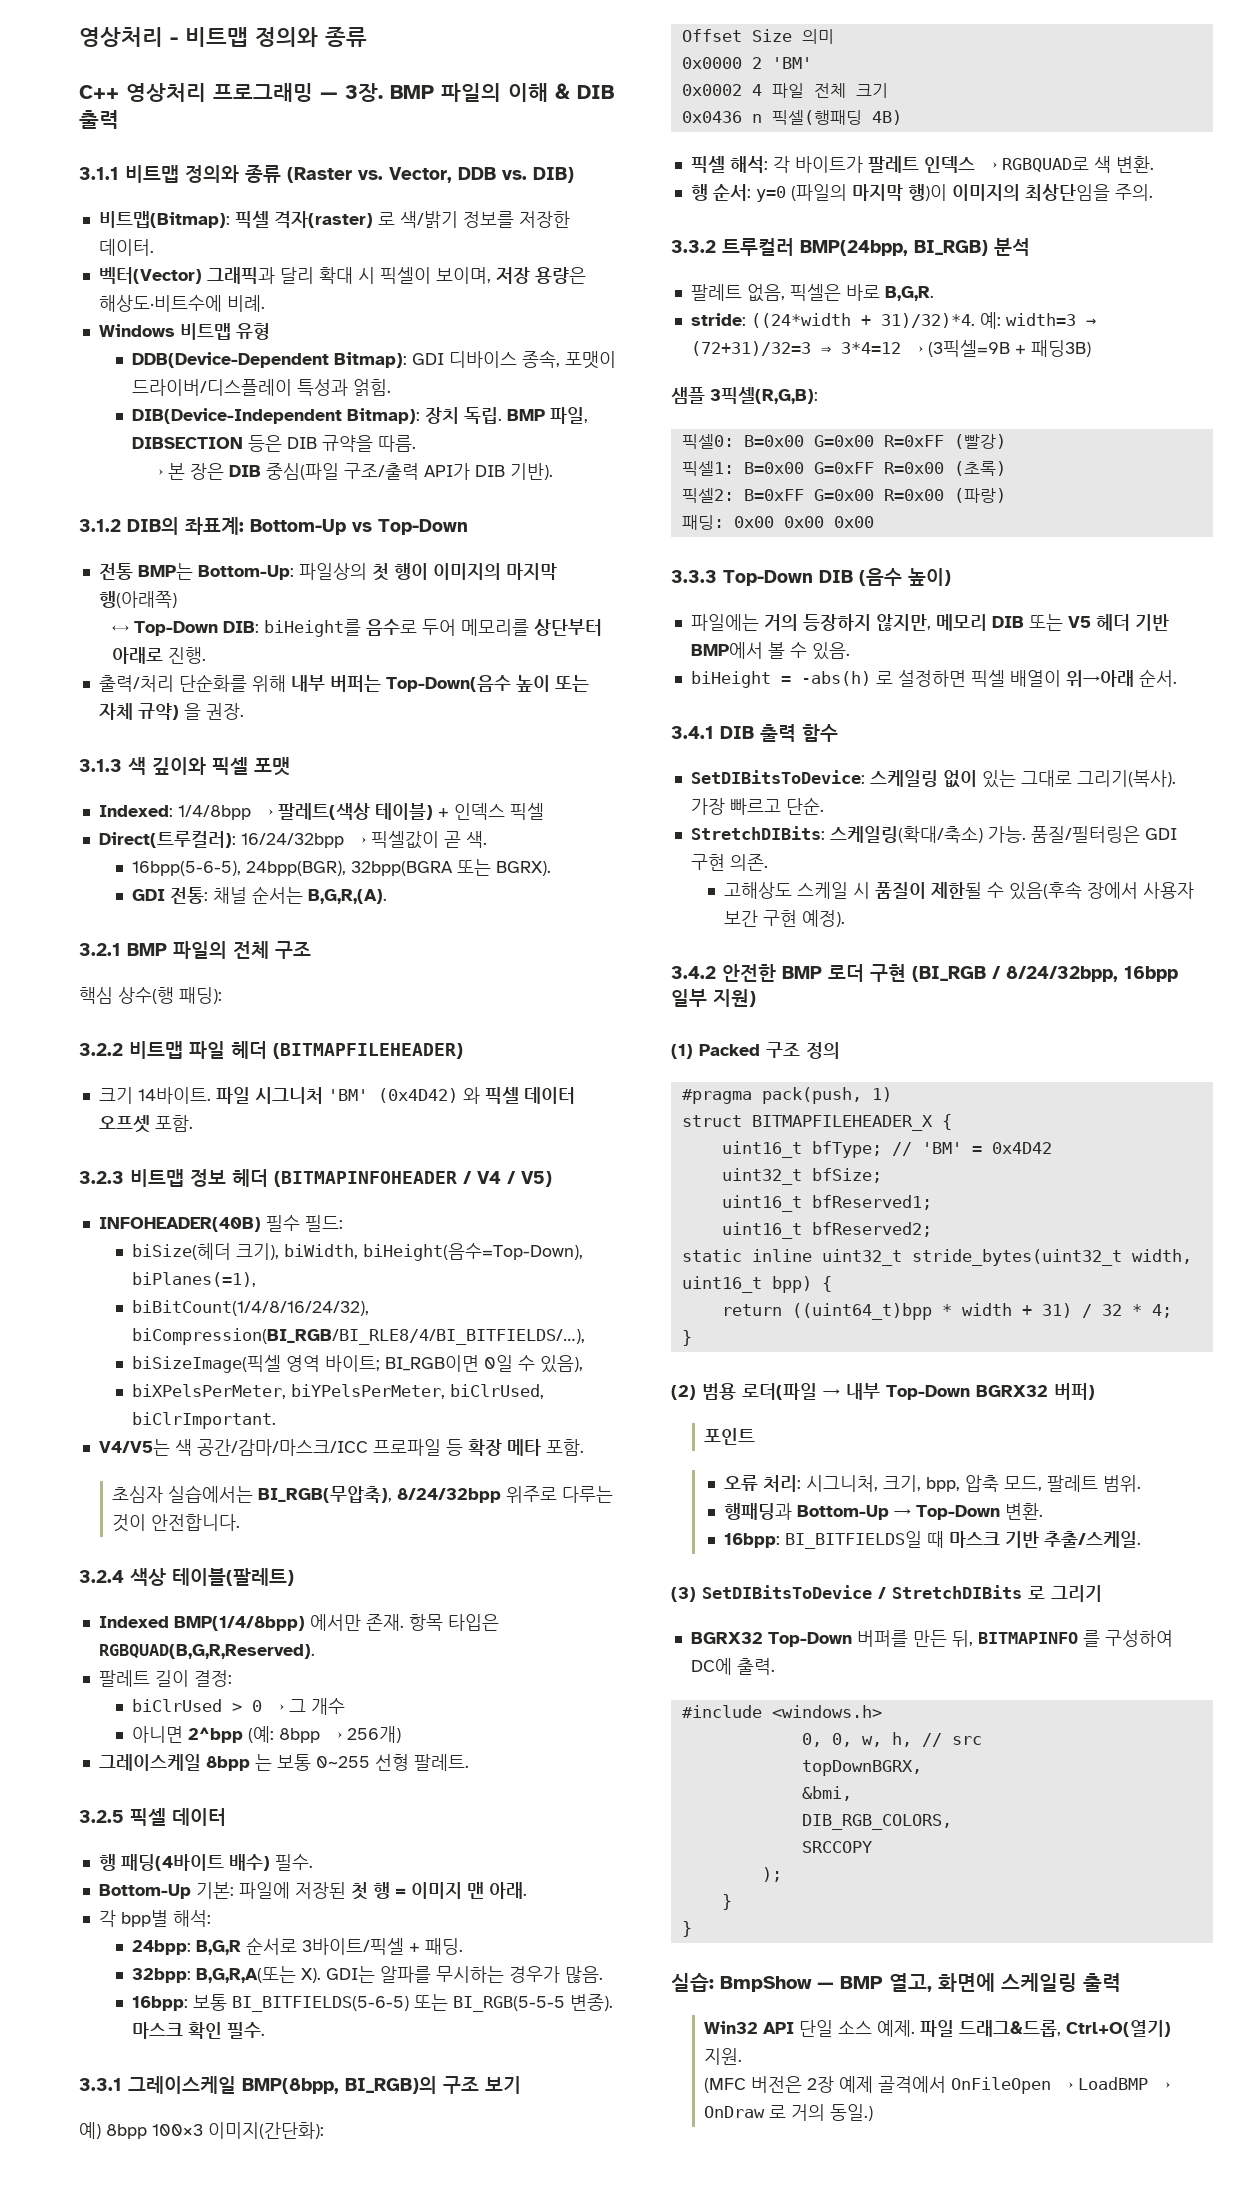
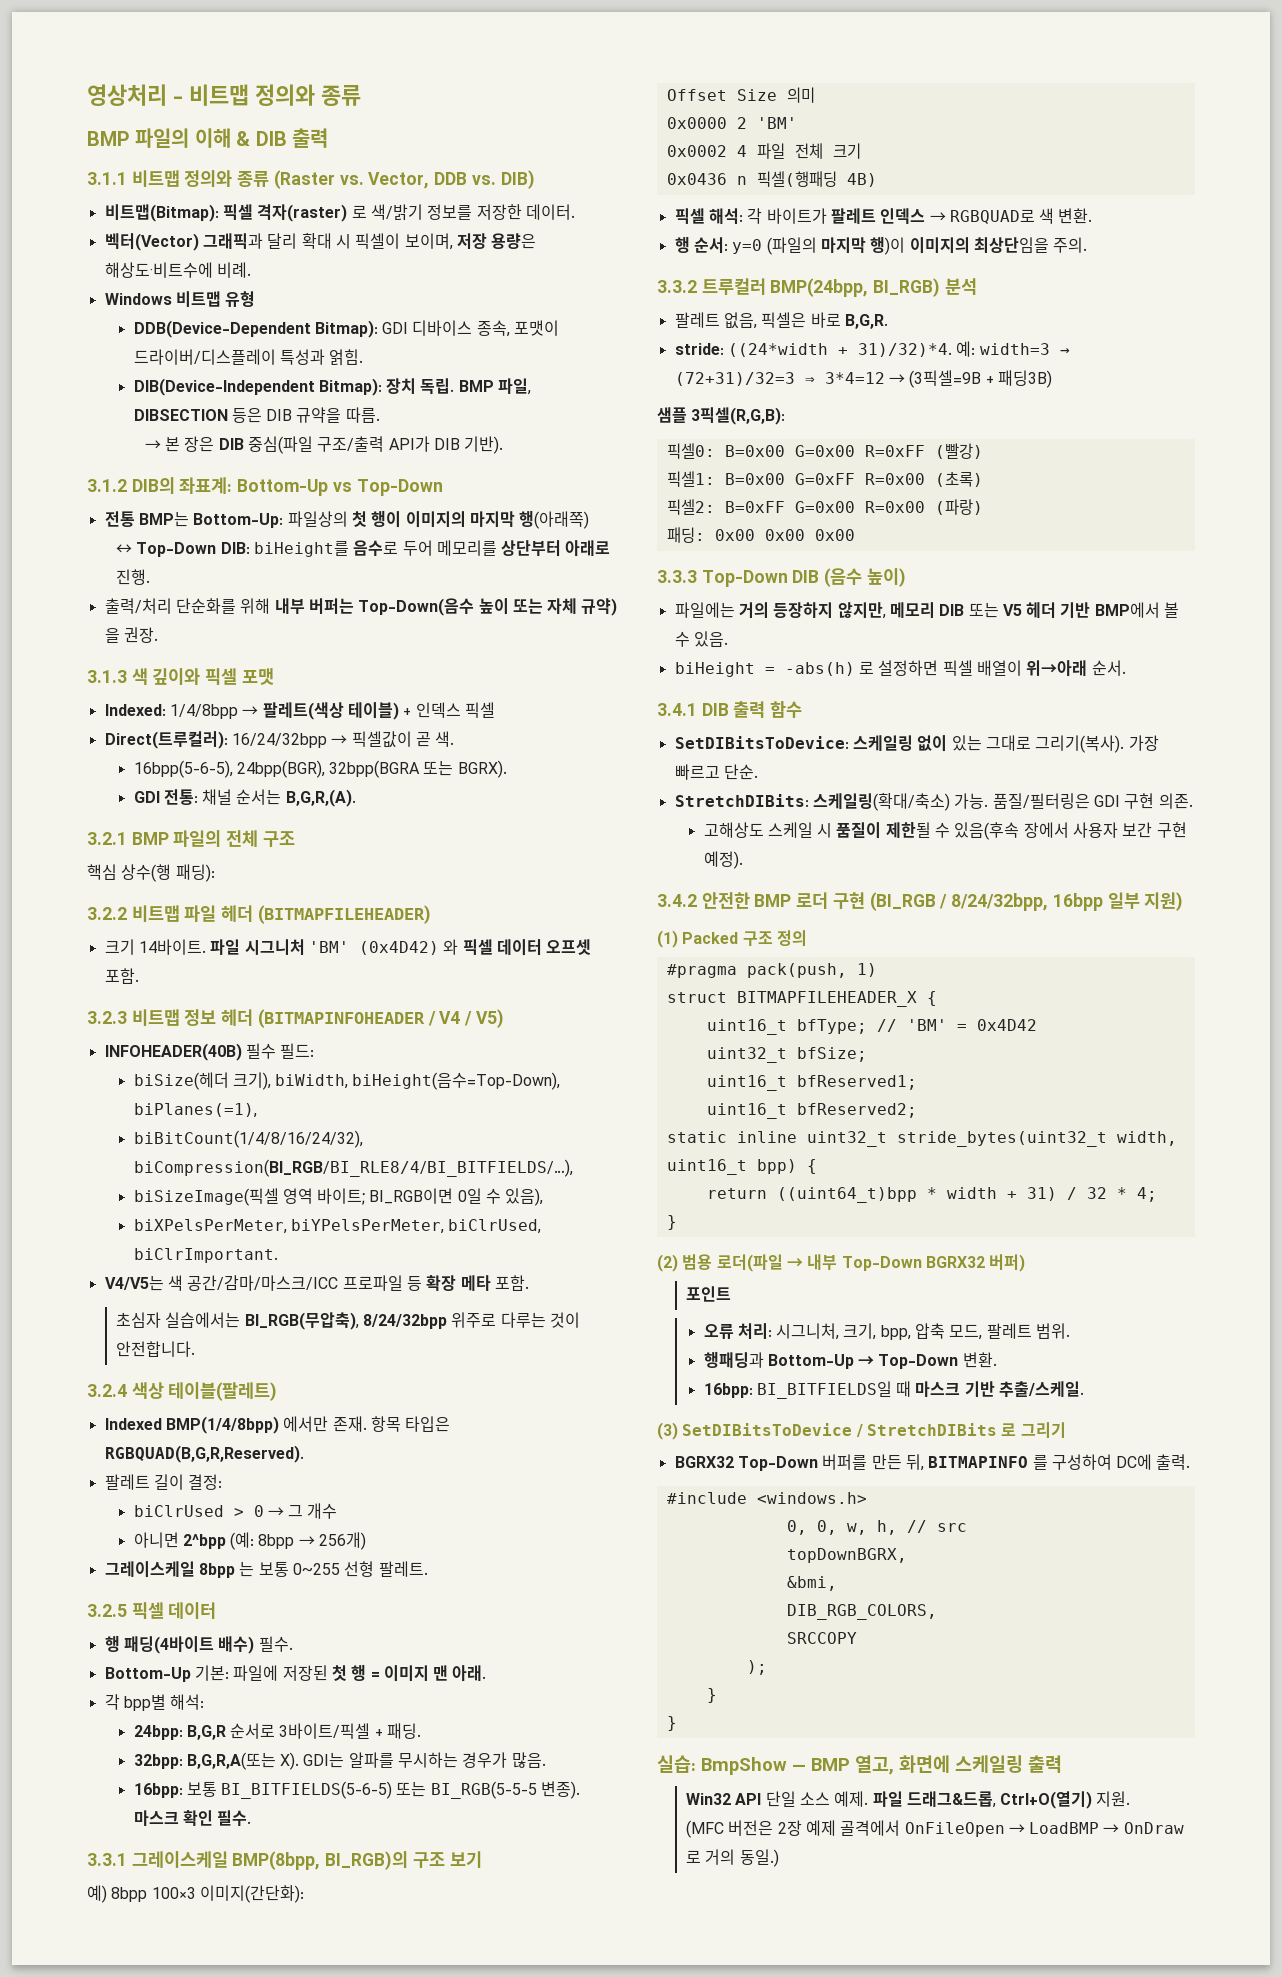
- C++ 영상처리 프로그래밍 — 3장.

